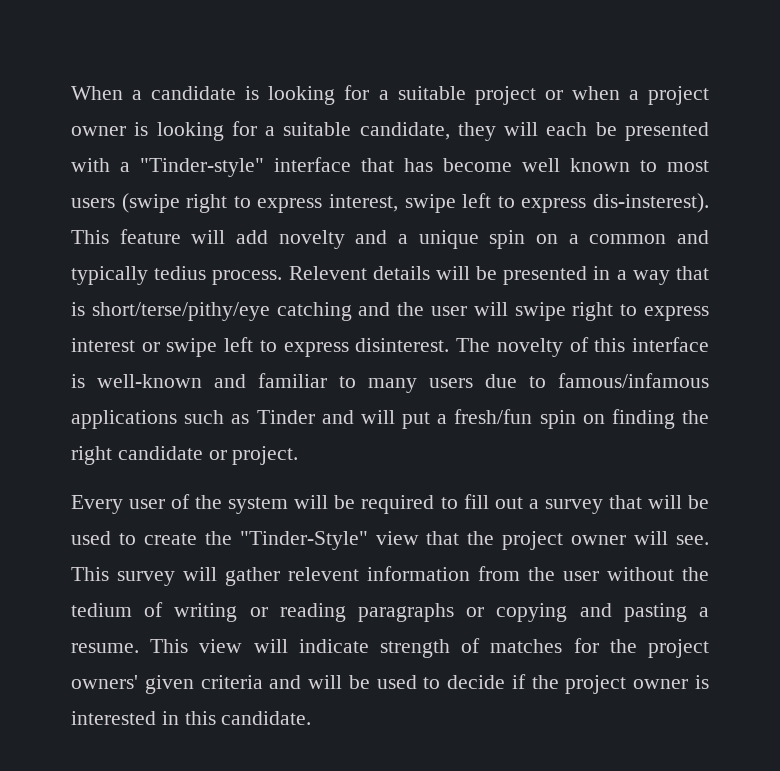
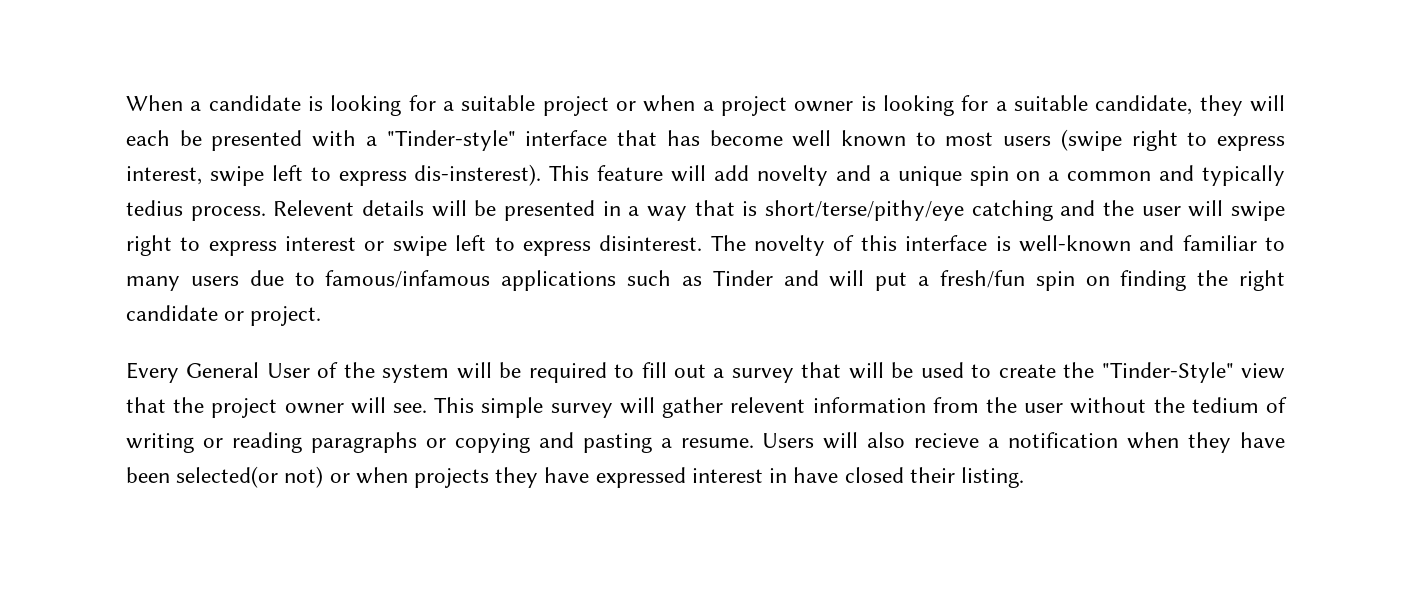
- Every user of the system will be required to fill out a survey that will be used to create the "Tinder-Style" view that the project owner will see.
+ Every General User of the system will be required to fill out a survey that will be used to create the "Tinder-Style" view that the project owner will see.
- This survey will gather relevent information from the user without the tedium of writing or reading paragraphs or copying and pasting a resume.
+ This simple survey will gather relevent information from the user without the tedium of writing or reading paragraphs or copying and pasting a resume.
- This view will indicate strength of matches for the project owners' given criteria and will be used to decide if the project owner is interested in this candidate.
+ Users will also recieve a notification when they have been selected(or not) or when projects they have expressed interest in have closed their listing.

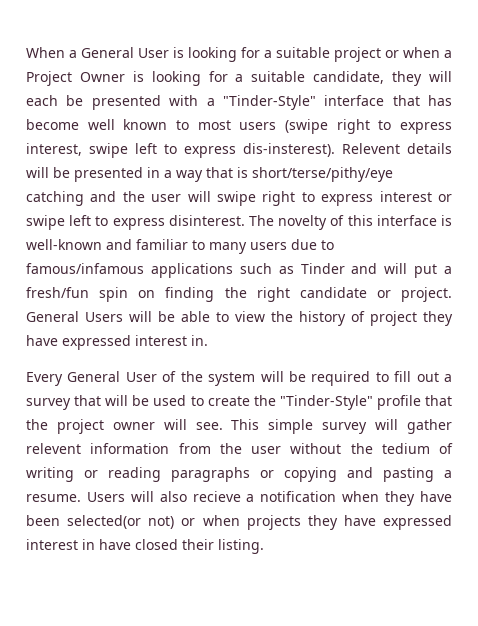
- When a candidate is looking for a suitable project or when a project owner is looking for a suitable candidate, they will each be presented with a "Tinder-style" interface that has become well known to most users (swipe right to express interest, swipe left to express dis-insterest).
+ When a General User is looking for a suitable project or when a Project Owner is looking for a suitable candidate, they will each be presented with a "Tinder-Style" interface that has become well known to most users (swipe right to express interest, swipe left to express dis-insterest).
- This feature will add novelty and a unique spin on a common and typically tedius process.
+ General Users will be able to view the history of project they have expressed interest in.
- Every General User of the system will be required to fill out a survey that will be used to create the "Tinder-Style" view that the project owner will see.
+ Every General User of the system will be required to fill out a survey that will be used to create the "Tinder-Style" profile that the project owner will see.

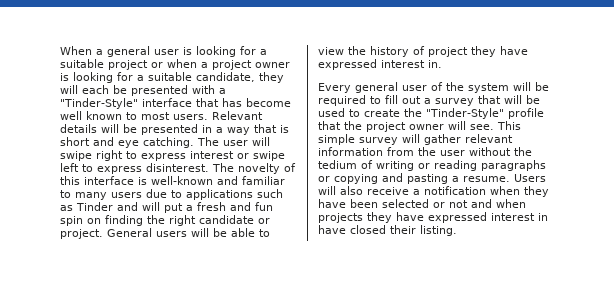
- When a General User is looking for a suitable project or when a Project Owner is looking for a suitable candidate, they will each be presented with a "Tinder-Style" interface that has become well known to most users (swipe right to express interest, swipe left to express dis-insterest). Relevent details will be presented in a way that is short/terse/pithy/eye catching and the user will swipe right to express interest or swipe left to express disinterest.
+ When a general user is looking for a suitable project or when a project owner is looking for a suitable candidate, they will each be presented with a "Tinder-Style" interface that has become well known to most users. Relevant details will be presented in a way that is short and eye catching. The user will swipe right to express interest or swipe left to express disinterest.
- The novelty of this interface is well-known and familiar to many users due to famous/infamous applications such as Tinder and will put a fresh/fun spin on finding the right candidate or project.
+ The novelty of this interface is well-known and familiar to many users due to applications such as Tinder and will put a fresh and fun spin on finding the right candidate or project.
- General Users will be able to view the history of project they have expressed interest in.
+ General users will be able to view the history of project they have expressed interest in.
- Every General User of the system will be required to fill out a survey that will be used to create the "Tinder-Style" profile that the project owner will see.
+ Every general user of the system will be required to fill out a survey that will be used to create the "Tinder-Style" profile that the project owner will see.
- This simple survey will gather relevent information from the user without the tedium of writing or reading paragraphs or copying and pasting a resume.
+ This simple survey will gather relevant information from the user without the tedium of writing or reading paragraphs or copying and pasting a resume.
- Users will also recieve a notification when they have been selected(or not) or when projects they have expressed interest in have closed their listing.
+ Users will also receive a notification when they have been selected or not and when projects they have expressed interest in have closed their listing.

